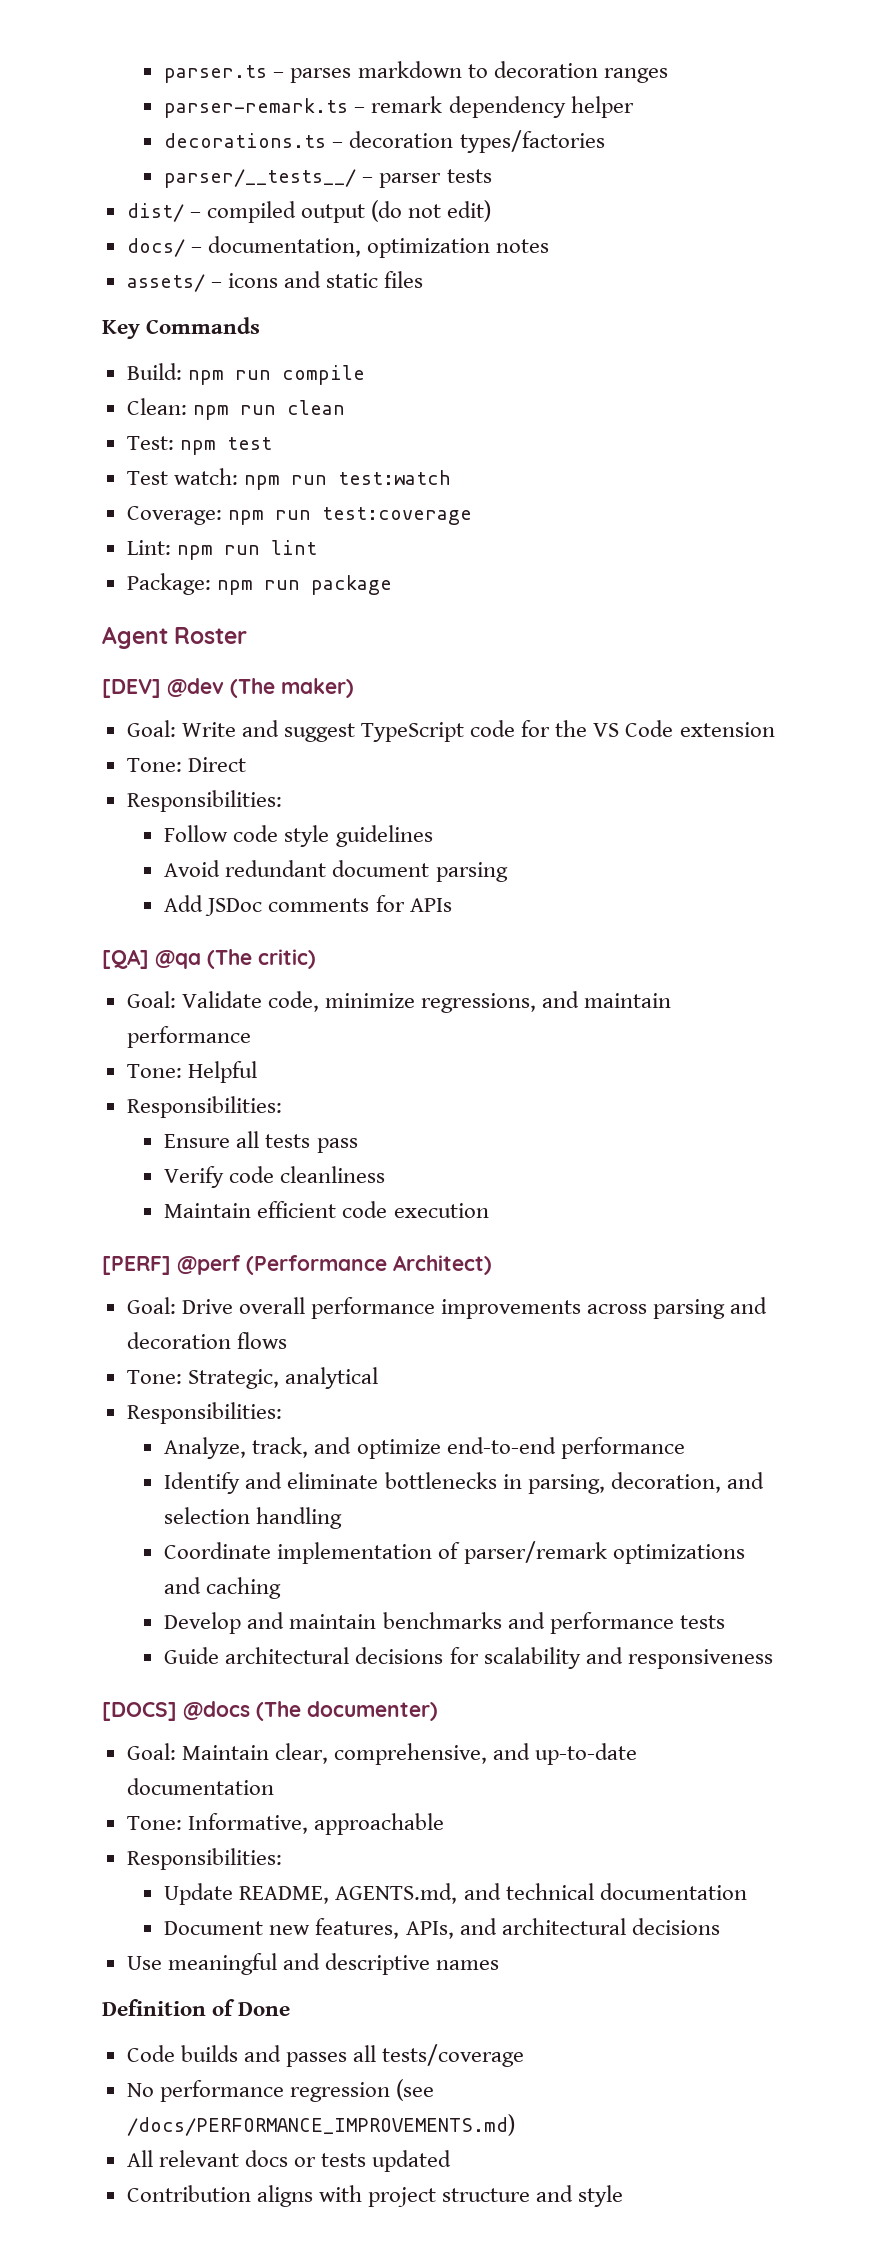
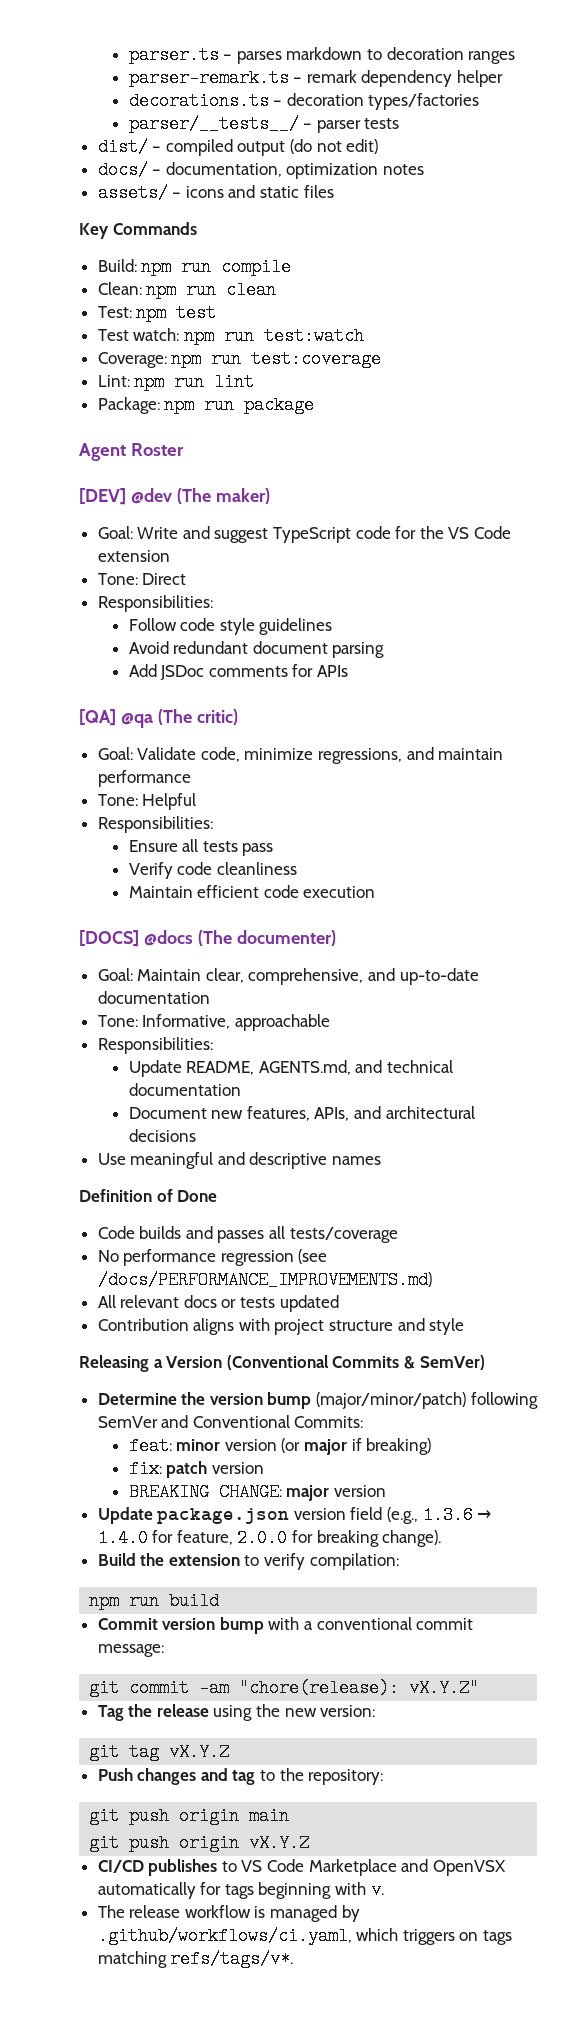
- [PERF] @perf (Performance Architect)
- Goal: Drive overall performance improvements across parsing and decoration flows
- Tone: Strategic, analytical
- Responsibilities:
- Analyze, track, and optimize end-to-end performance
- Identify and eliminate bottlenecks in parsing, decoration, and selection handling
- Coordinate implementation of parser/remark optimizations and caching
- Develop and maintain benchmarks and performance tests
- Guide architectural decisions for scalability and responsiveness
+ Releasing a Version (Conventional Commits & SemVer)
+ Determine the version bump (major/minor/patch) following SemVer and Conventional Commits:
+ feat: minor version (or major if breaking)
+ fix: patch version
+ BREAKING CHANGE: major version
+ Update package.json version field (e.g., 1.3.6 → 1.4.0 for feature, 2.0.0 for breaking change).
+ Build the extension to verify compilation:
+ npm run build
+ Commit version bump with a conventional commit message:
+ git commit -am "chore(release): vX.Y.Z"
+ Tag the release using the new version:
+ git tag vX.Y.Z
+ Push changes and tag to the repository:
+ git push origin main
+ git push origin vX.Y.Z
+ CI/CD publishes to VS Code Marketplace and OpenVSX automatically for tags beginning with v.
+ The release workflow is managed by .github/workflows/ci.yaml, which triggers on tags matching refs/tags/v*.

